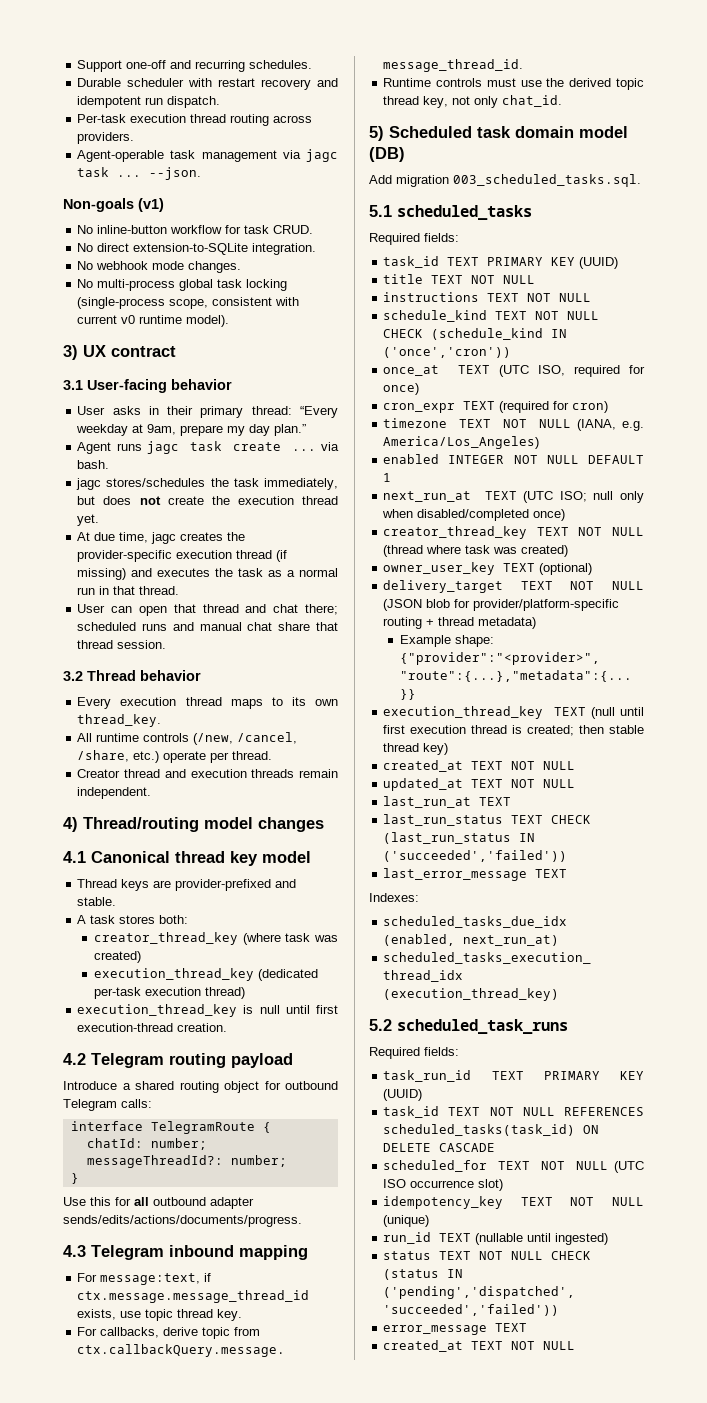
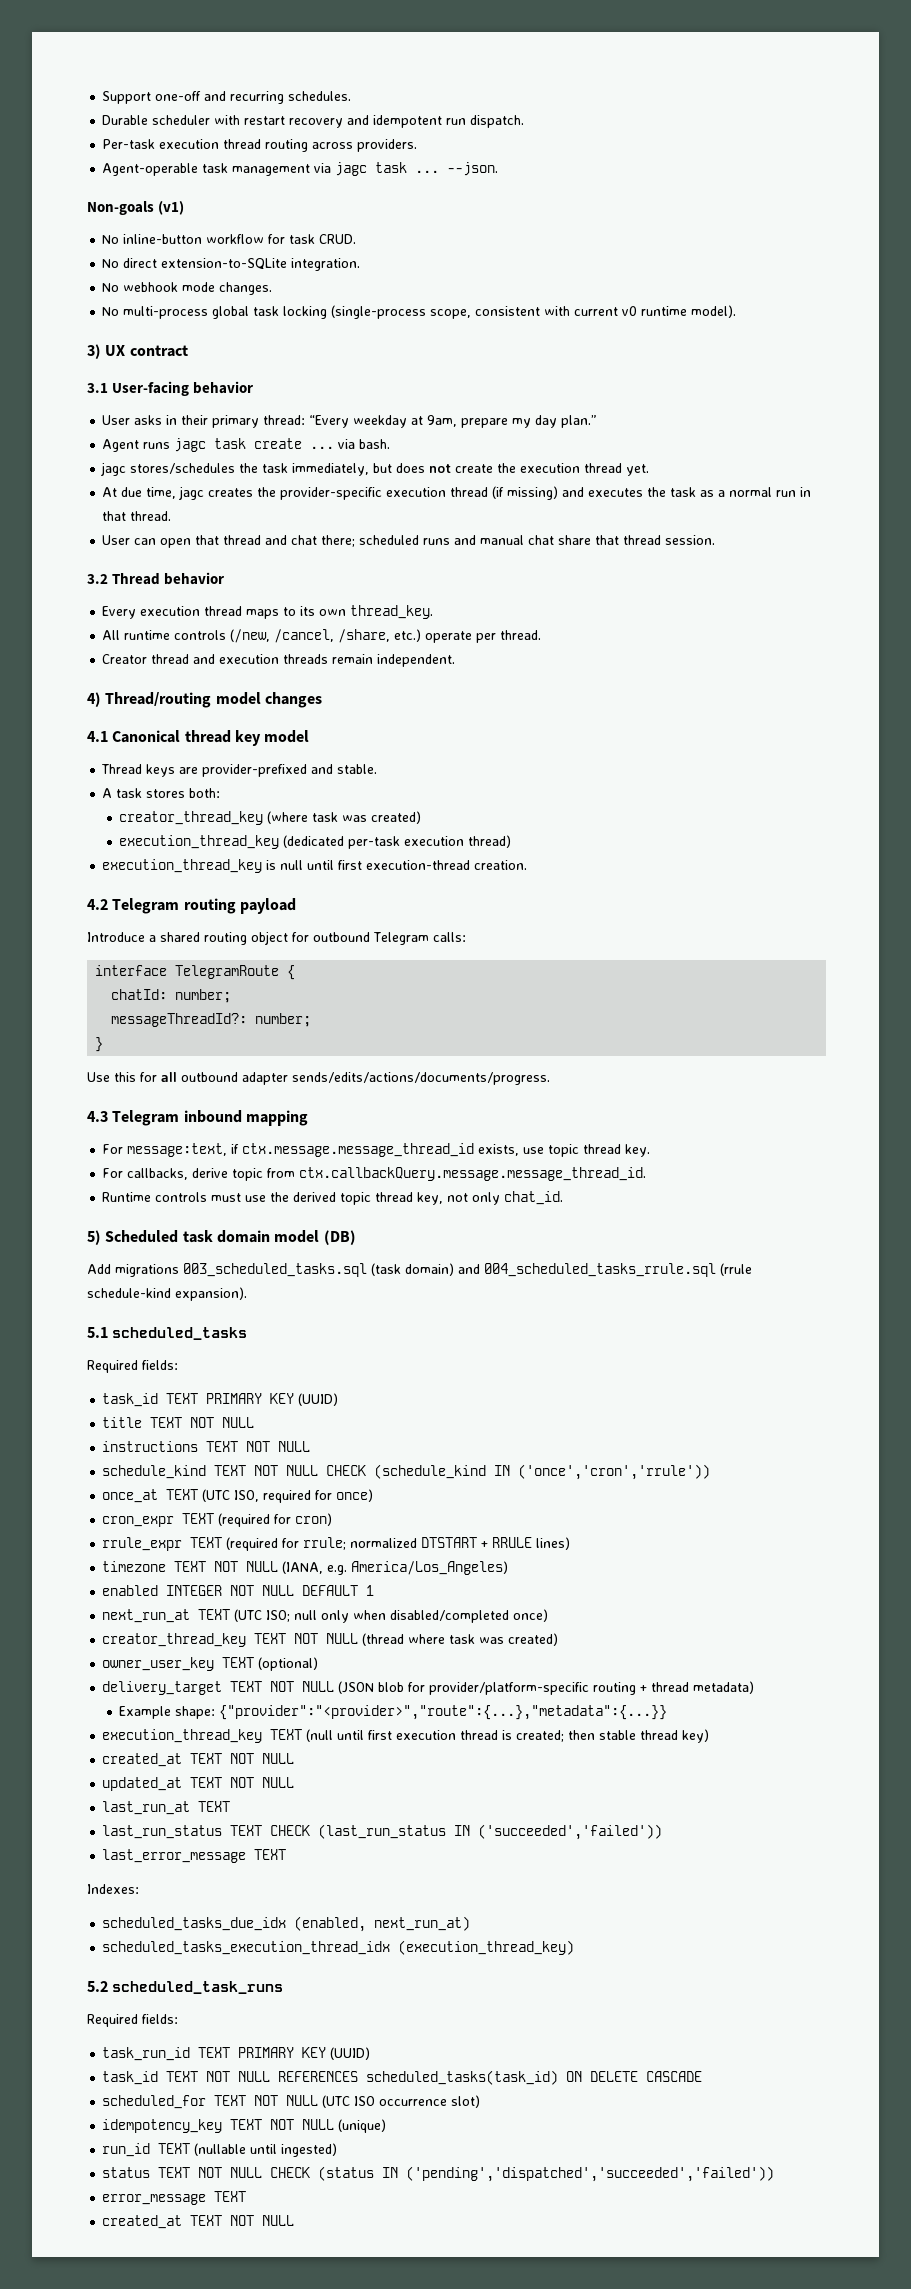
- Add migration 003_scheduled_tasks.sql.
+ Add migrations 003_scheduled_tasks.sql (task domain) and 004_scheduled_tasks_rrule.sql (rrule schedule-kind expansion).
- schedule_kind TEXT NOT NULL CHECK (schedule_kind IN ('once','cron'))
+ schedule_kind TEXT NOT NULL CHECK (schedule_kind IN ('once','cron','rrule'))
+ rrule_expr TEXT (required for rrule; normalized DTSTART + RRULE lines)

